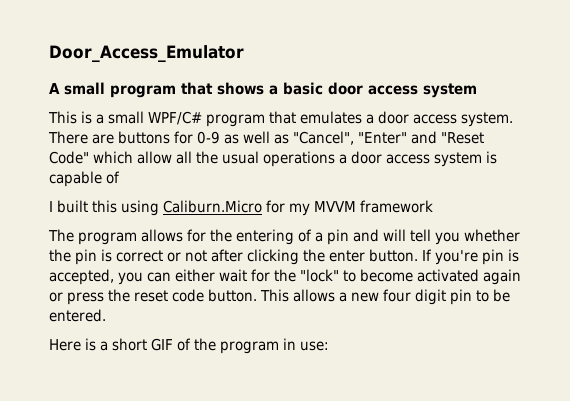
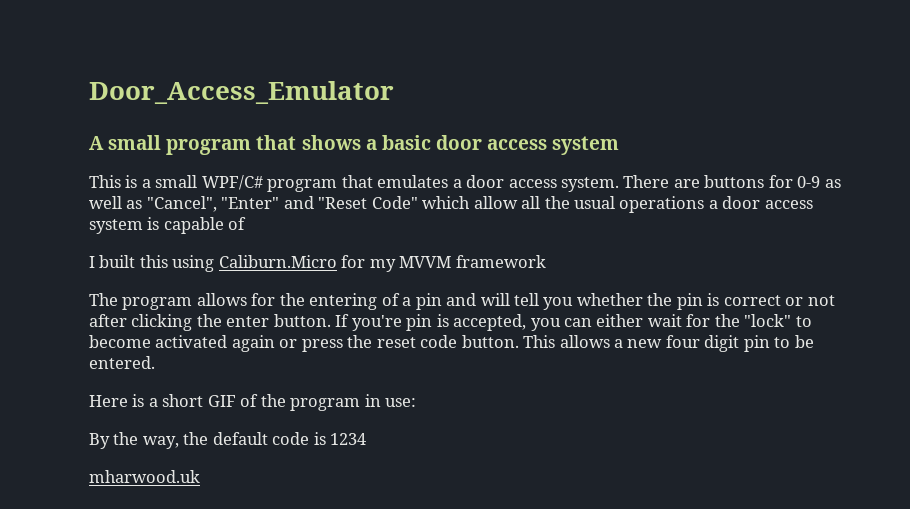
+ By the way, the default code is 1234
+ mharwood.uk

